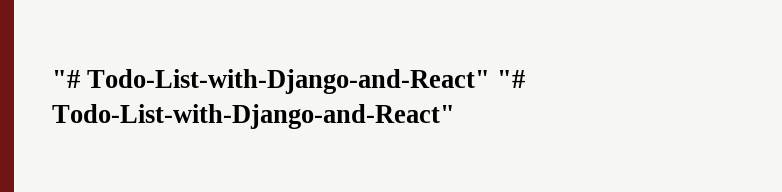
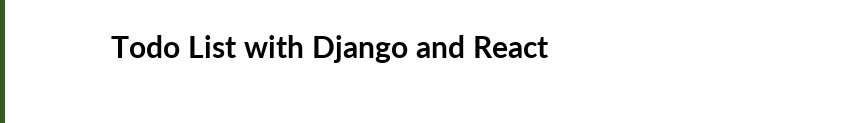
- "# Todo-List-with-Django-and-React" "# Todo-List-with-Django-and-React"
+ Todo List with Django and React

